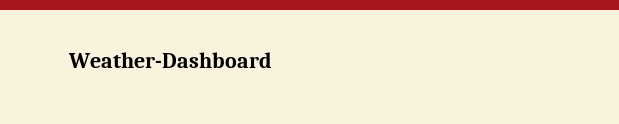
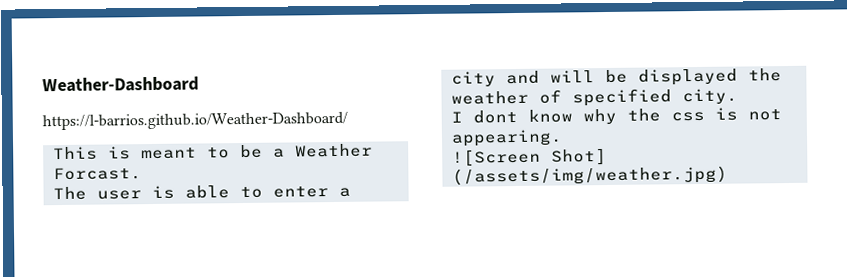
+ https://l-barrios.github.io/Weather-Dashboard/
+ This is meant to be a Weather Forcast.
+ The user is able to enter a city and will be displayed the weather of specified city.
+ I dont know why the css is not appearing.
+ ![Screen Shot] (/assets/img/weather.jpg)

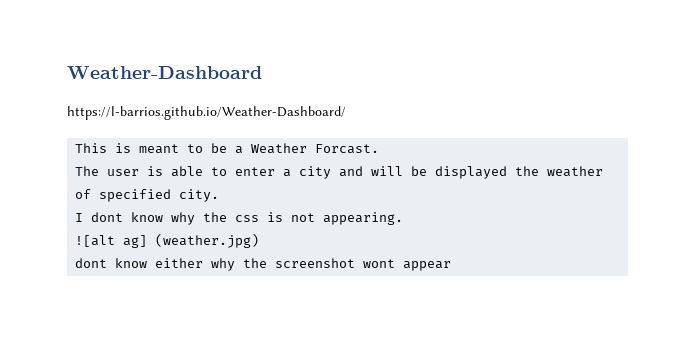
- ![Screen Shot] (/assets/img/weather.jpg)
+ ![alt ag] (weather.jpg)
+ dont know either why the screenshot wont appear

